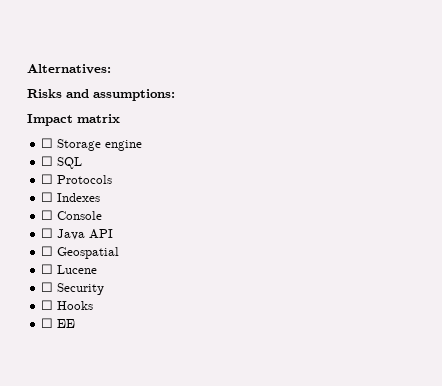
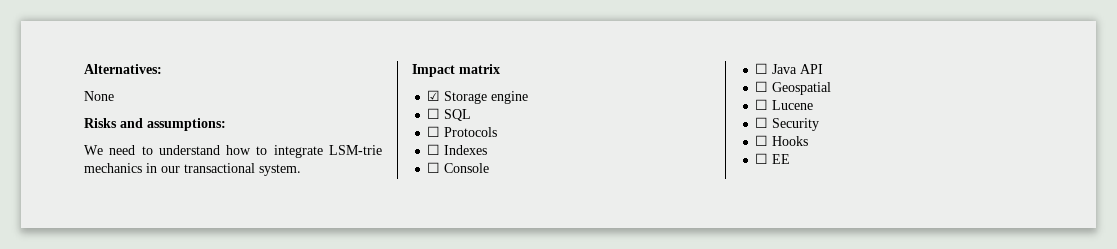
+ None
+ We need to understand how to integrate LSM-trie mechanics in our transactional system.
- ☐ Storage engine
+ ☑ Storage engine

